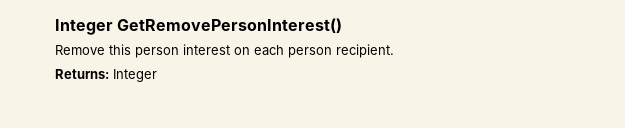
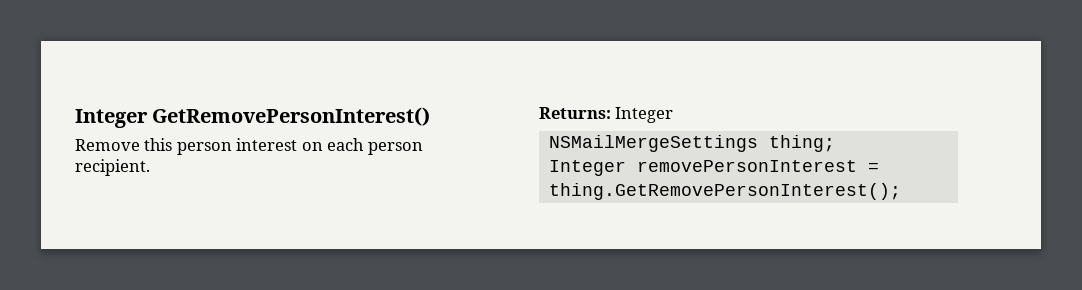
+ NSMailMergeSettings thing;
+ Integer removePersonInterest = thing.GetRemovePersonInterest();

